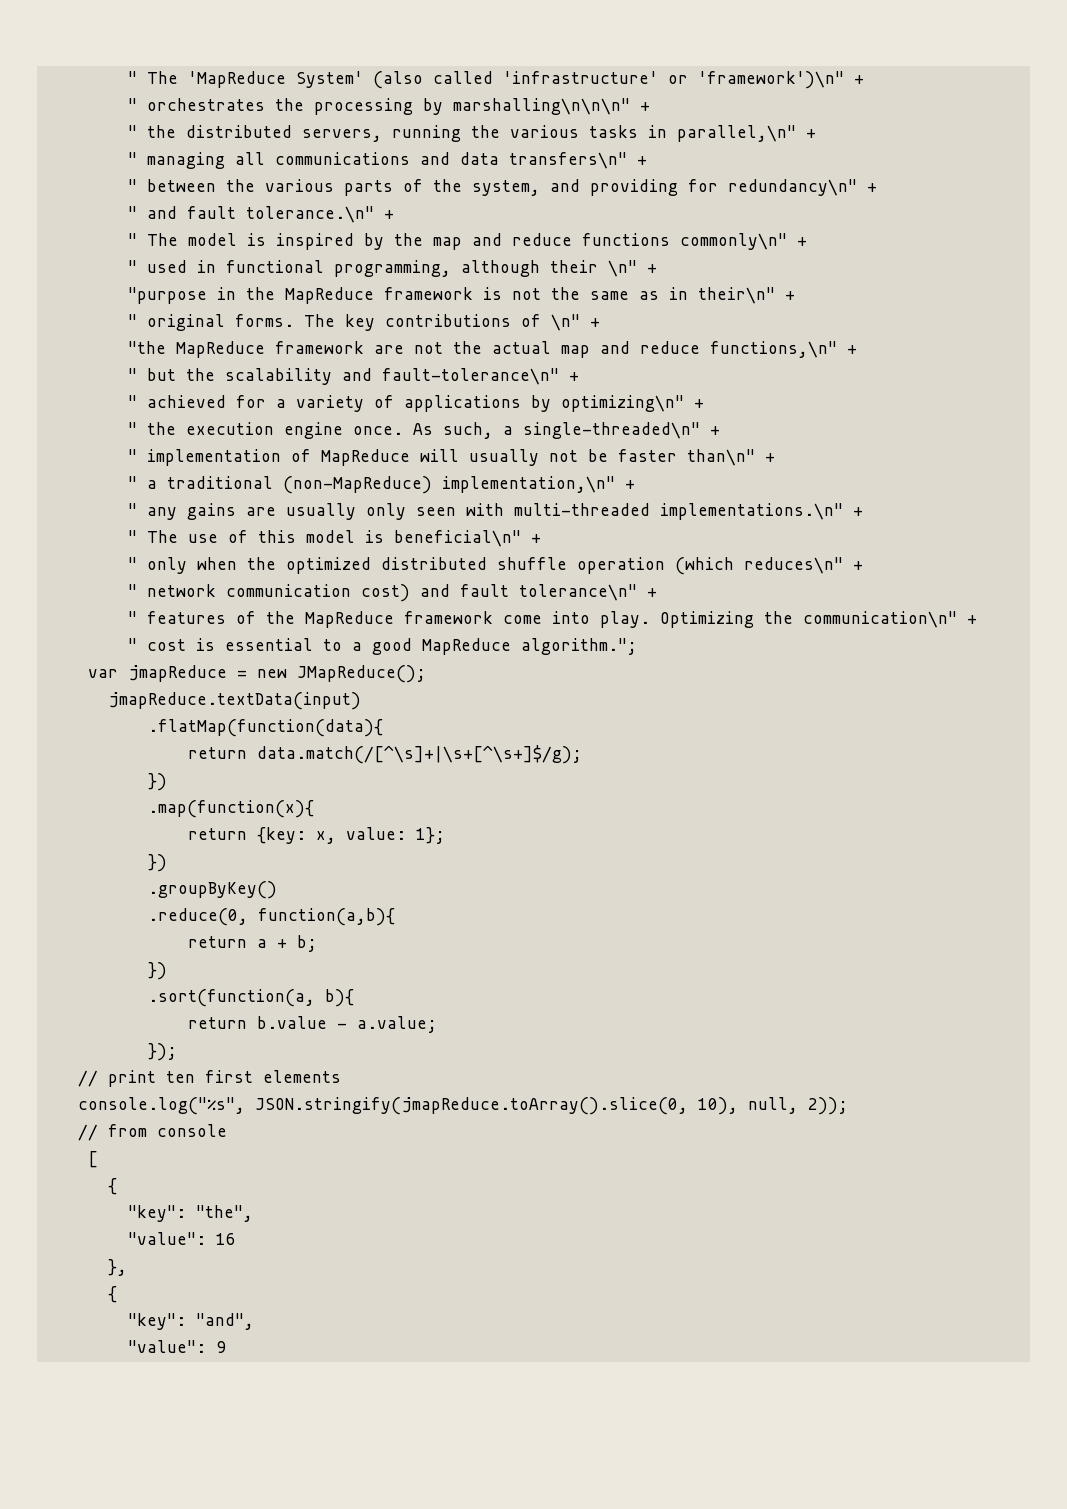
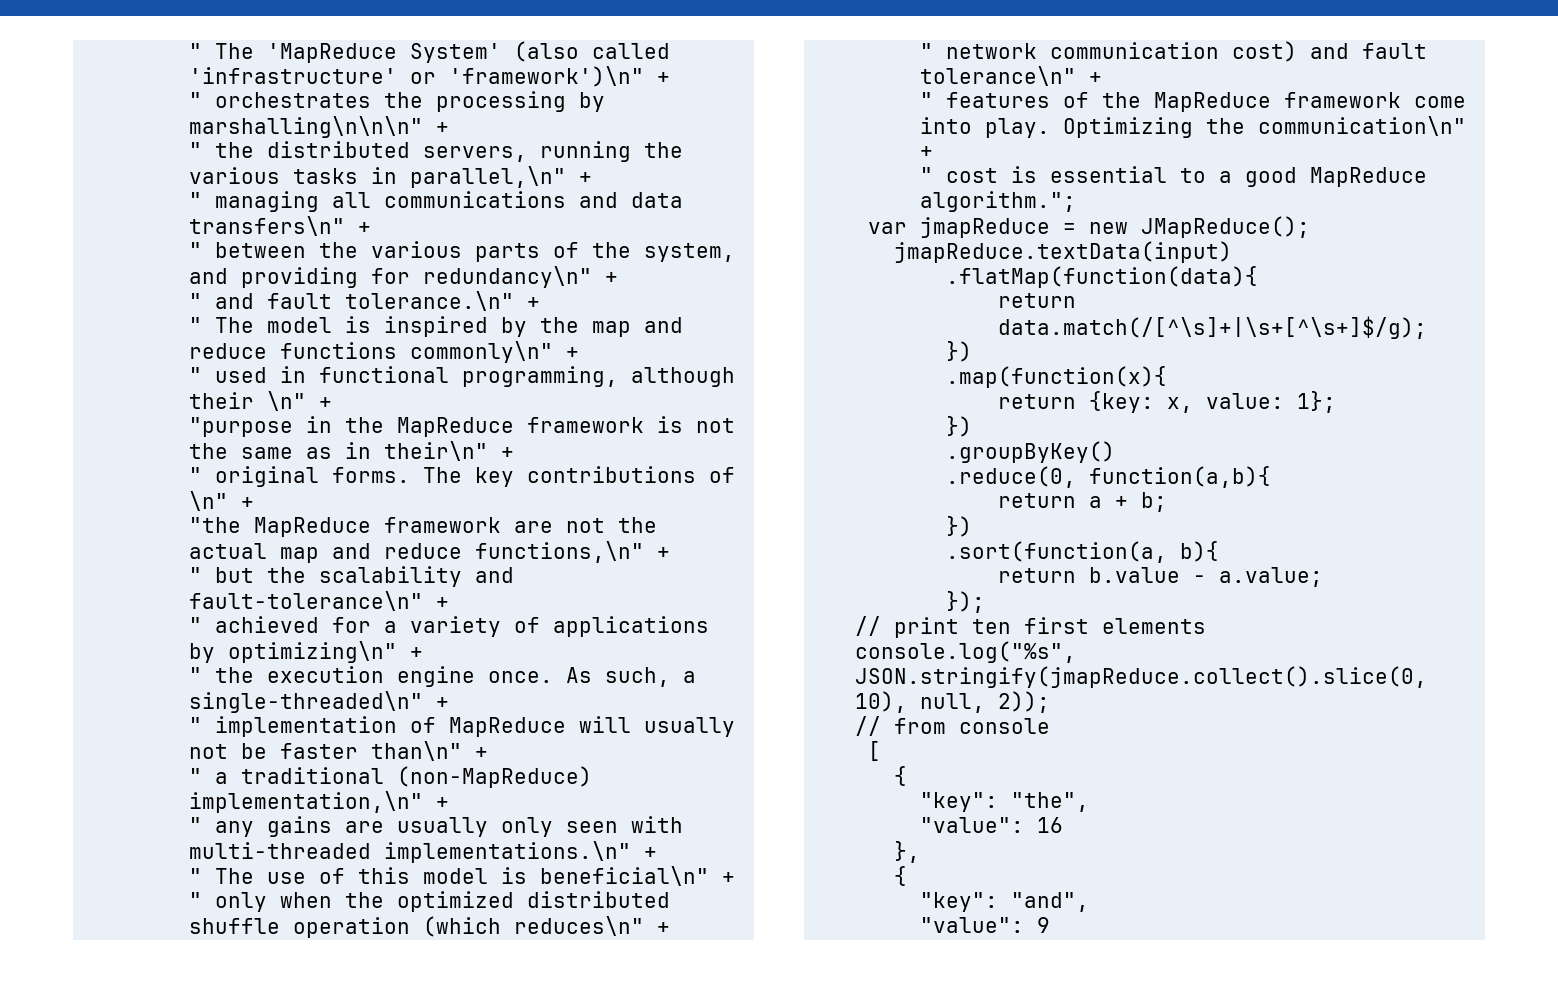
- console.log("%s", JSON.stringify(jmapReduce.toArray().slice(0, 10), null, 2));
+ console.log("%s", JSON.stringify(jmapReduce.collect().slice(0, 10), null, 2));

